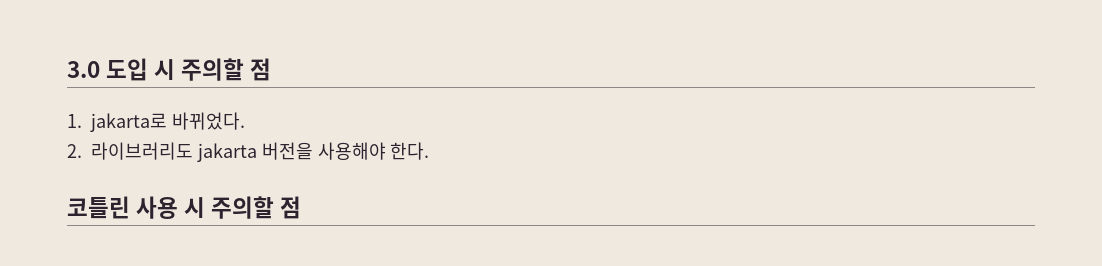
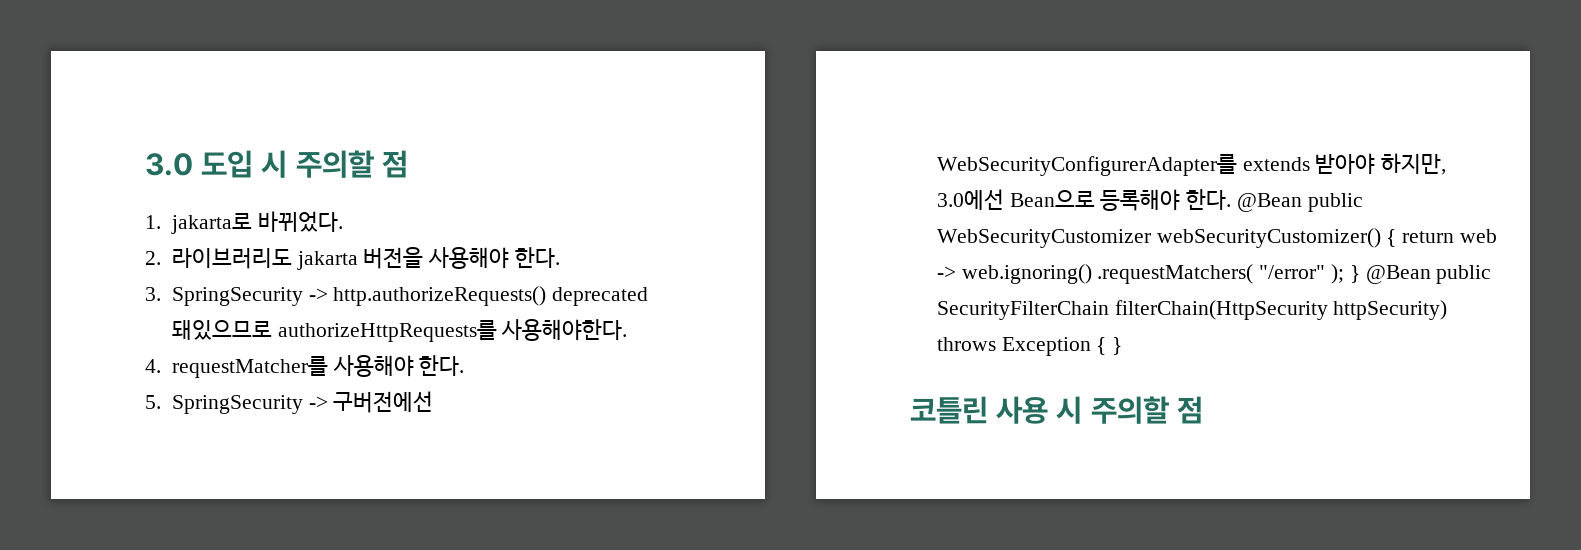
+ 3. SpringSecurity -> http.authorizeRequests() deprecated 돼있으므로 authorizeHttpRequests를 사용해야한다.
+ 4. requestMatcher를 사용해야 한다.
+ 5. SpringSecurity -> 구버전에선 WebSecurityConfigurerAdapter를 extends 받아야 하지만, 3.0에선 Bean으로 등록해야 한다. @Bean public WebSecurityCustomizer webSecurityCustomizer() { return web -> web.ignoring() .requestMatchers( "/error" ); } @Bean public SecurityFilterChain filterChain(HttpSecurity httpSecurity) throws Exception { }

